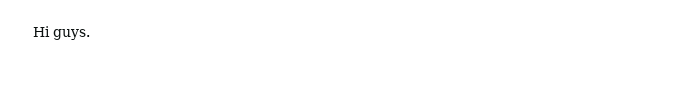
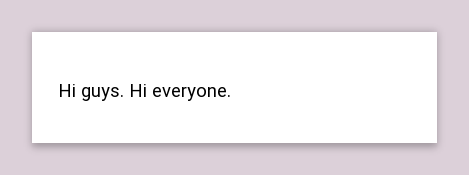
+ Hi everyone.

